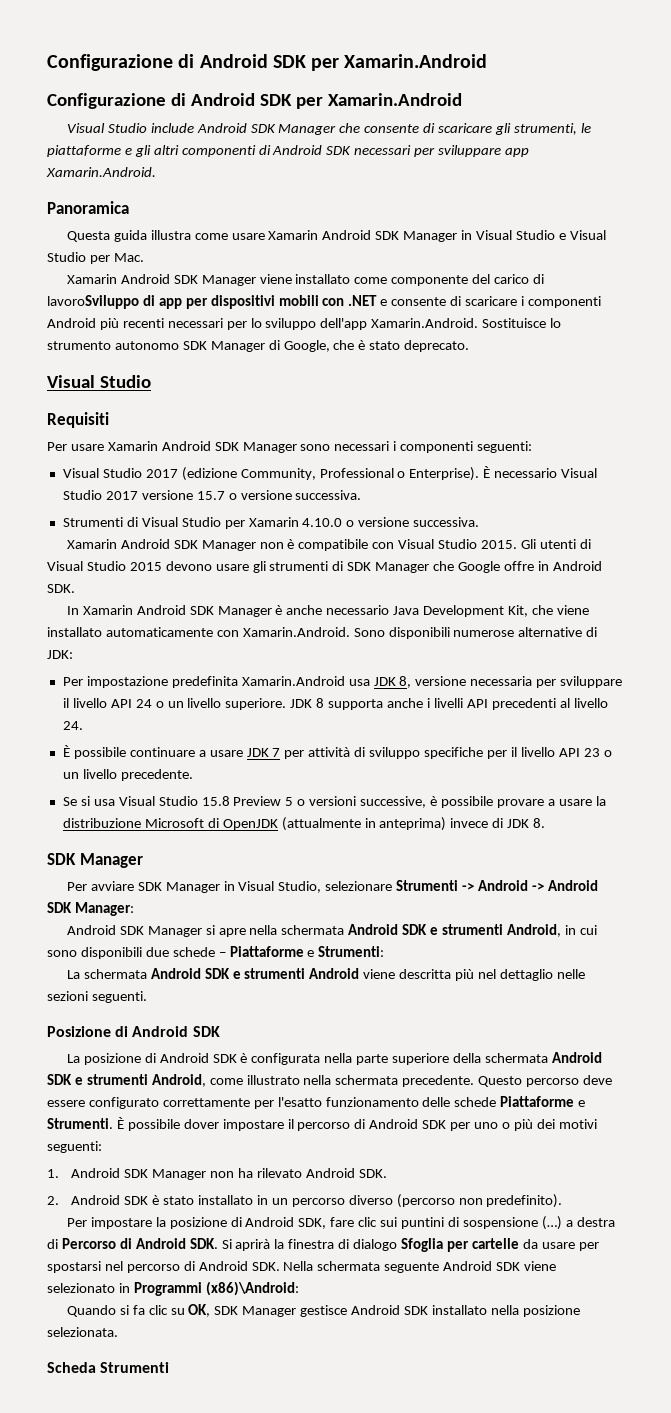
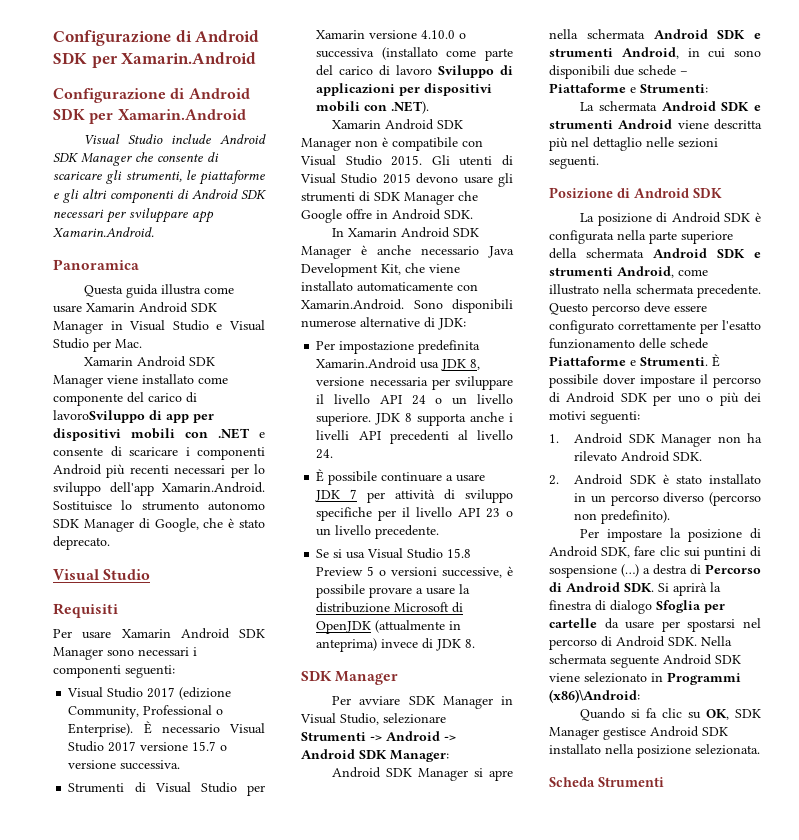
- Strumenti di Visual Studio per Xamarin 4.10.0 o versione successiva.
+ Strumenti di Visual Studio per Xamarin versione 4.10.0 o successiva (installato come parte del carico di lavoro Sviluppo di applicazioni per dispositivi mobili con .NET).

